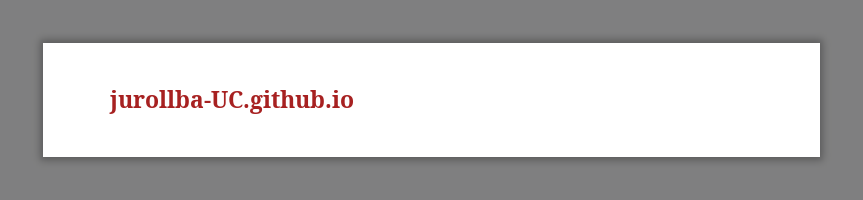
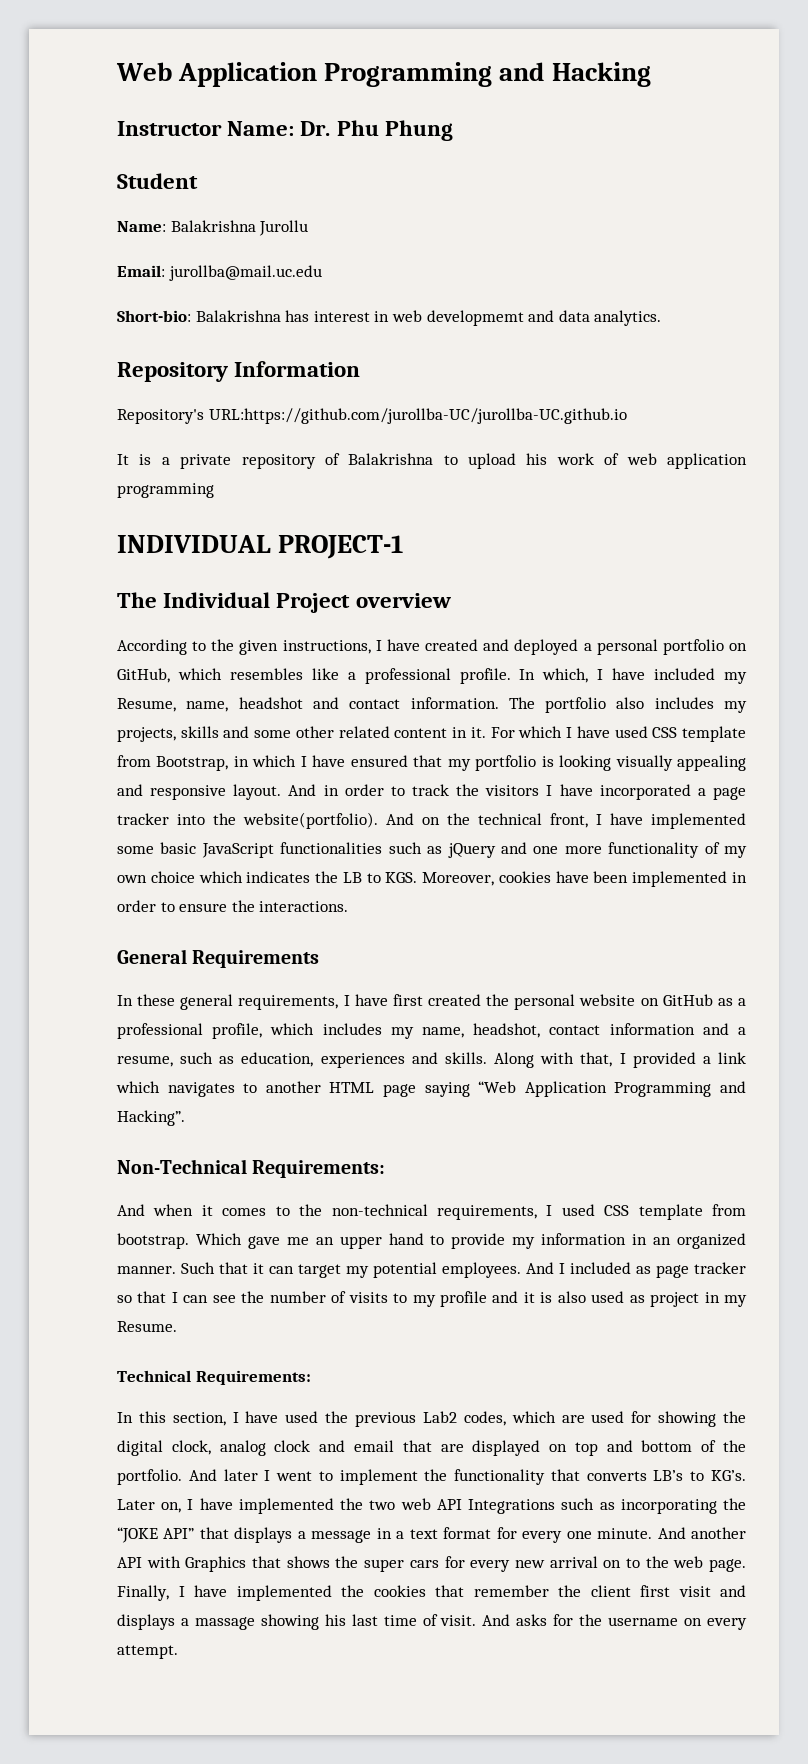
- jurollba-UC.github.io
+ Web Application Programming and Hacking
+ Instructor Name: Dr. Phu Phung
+ Student
+ Name: Balakrishna Jurollu
+ Email: jurollba@mail.uc.edu
+ Short-bio: Balakrishna has interest in web developmemt and data analytics.
+ Repository Information
+ Repository's URL:https://github.com/jurollba-UC/jurollba-UC.github.io
+ It is a private repository of Balakrishna to upload his work of web application programming
+ INDIVIDUAL PROJECT-1
+ The Individual Project overview
+ According to the given instructions, I have created and deployed a personal portfolio on GitHub, which resembles like a professional profile. In which, I have included my Resume, name, headshot and contact information. The portfolio also includes my projects, skills and some other related content in it. For which I have used CSS template from Bootstrap, in which I have ensured that my portfolio is looking visually appealing and responsive layout. And in order to track the visitors I have incorporated a page tracker into the website(portfolio). And on the technical front, I have implemented some basic JavaScript functionalities such as jQuery and one more functionality of my own choice which indicates the LB to KGS. Moreover, cookies have been implemented in order to ensure the interactions.
+ General Requirements
+ In these general requirements, I have first created the personal website on GitHub as a professional profile, which includes my name, headshot, contact information and a resume, such as education, experiences and skills. Along with that, I provided a link which navigates to another HTML page saying “Web Application Programming and Hacking”.
+ Non-Technical Requirements:
+ And when it comes to the non-technical requirements, I used CSS template from bootstrap. Which gave me an upper hand to provide my information in an organized manner. Such that it can target my potential employees. And I included as page tracker so that I can see the number of visits to my profile and it is also used as project in my Resume.
+ Technical Requirements:
+ In this section, I have used the previous Lab2 codes, which are used for showing the digital clock, analog clock and email that are displayed on top and bottom of the portfolio. And later I went to implement the functionality that converts LB’s to KG’s. Later on, I have implemented the two web API Integrations such as incorporating the “JOKE API” that displays a message in a text format for every one minute. And another API with Graphics that shows the super cars for every new arrival on to the web page. Finally, I have implemented the cookies that remember the client first visit and displays a massage showing his last time of visit. And asks for the username on every attempt.

